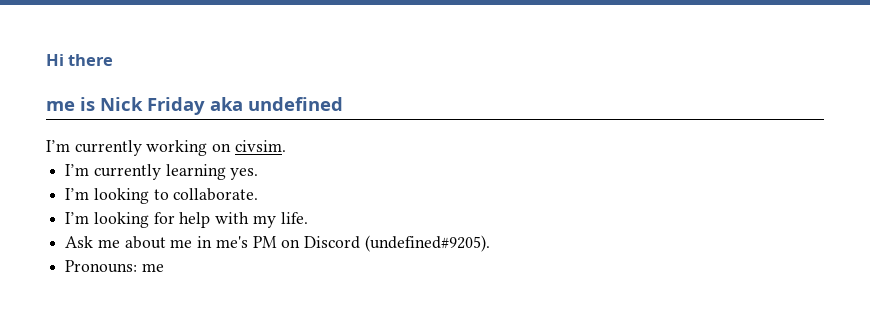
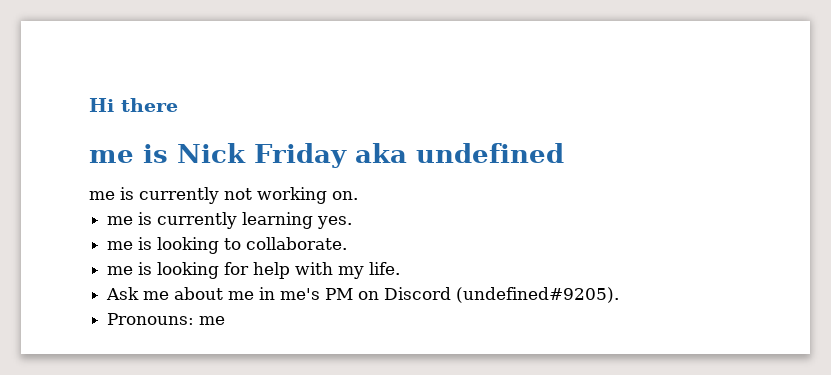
- I’m currently working on civsim.
- I’m currently learning yes.
+ me is currently not working on.
+ me is currently learning yes.
- I’m looking to collaborate.
+ me is looking to collaborate.
- I’m looking for help with my life.
+ me is looking for help with my life.

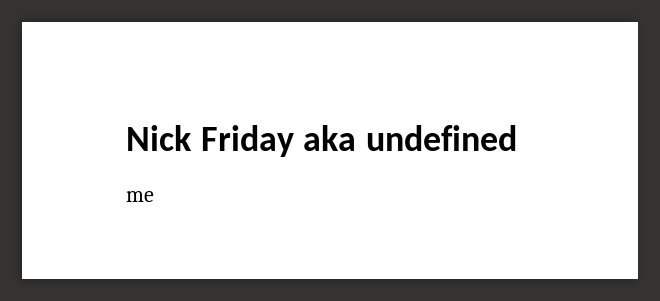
- Hi there
- me is Nick Friday aka undefined
+ Nick Friday aka undefined
- me is currently not working on.
- me is currently learning yes.
- me is looking to collaborate.
- me is looking for help with my life.
- Ask me about me in me's PM on Discord (undefined#9205).
- Pronouns: me
+ me

